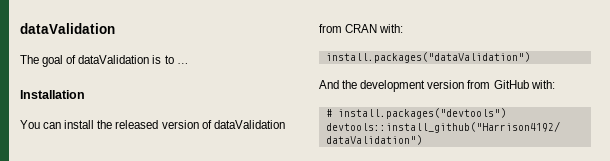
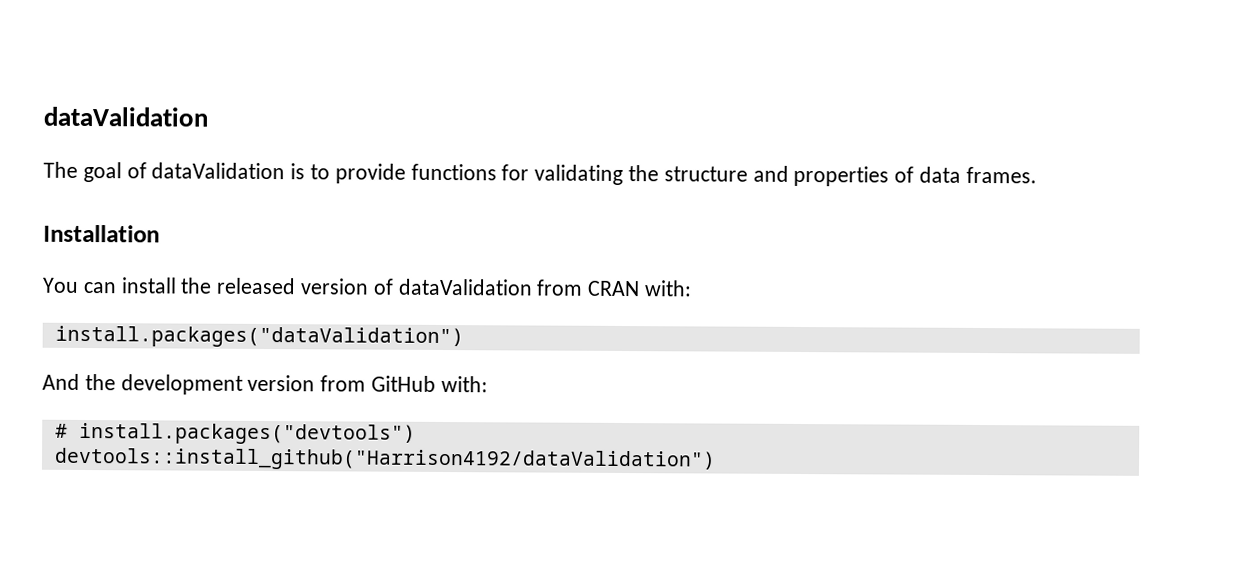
- The goal of dataValidation is to …
+ The goal of dataValidation is to provide functions for validating the structure and properties of data frames.

